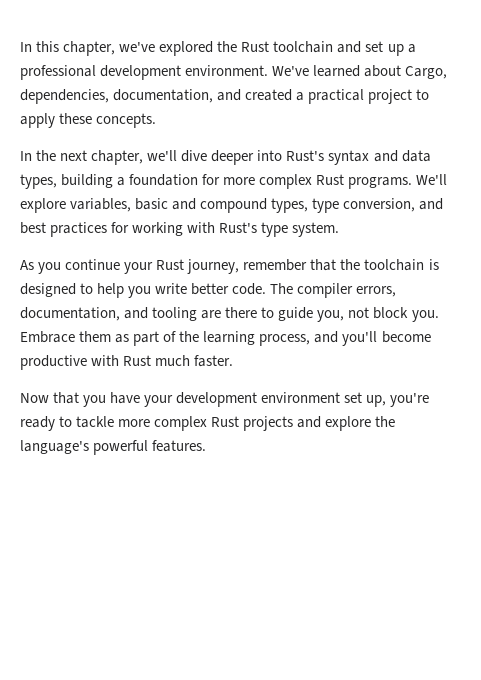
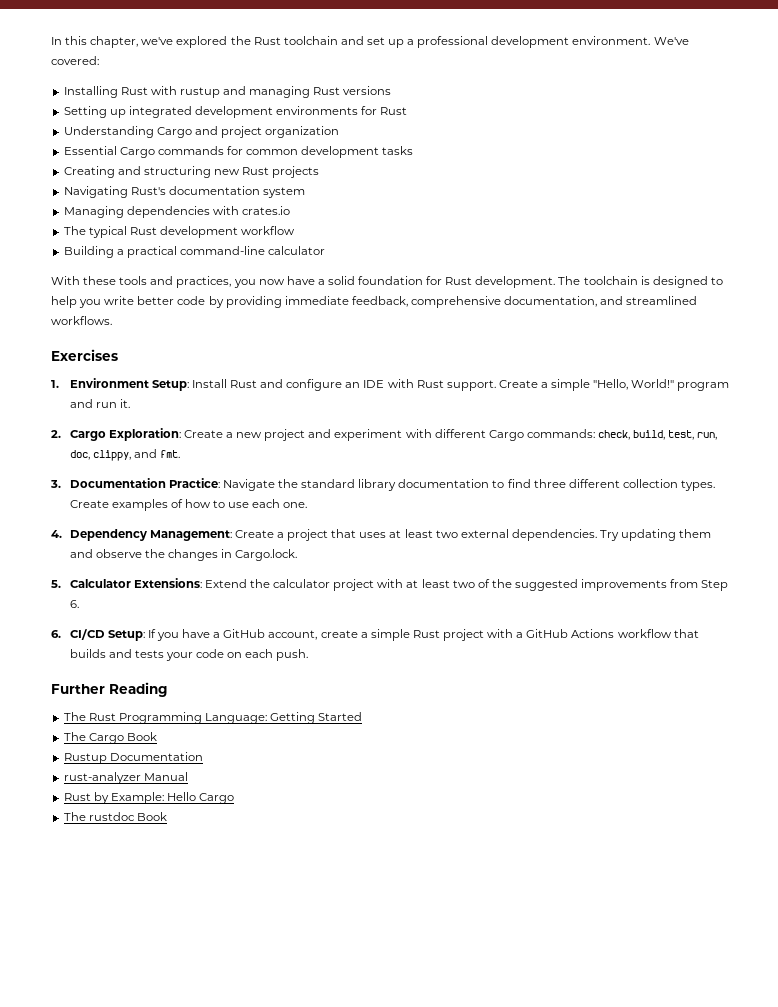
- We've learned about Cargo, dependencies, documentation, and created a practical project to apply these concepts.
- In the next chapter, we'll dive deeper into Rust's syntax and data types, building a foundation for more complex Rust programs. We'll explore variables, basic and compound types, type conversion, and best practices for working with Rust's type system.
- As you continue your Rust journey, remember that the toolchain is designed to help you write better code. The compiler errors, documentation, and tooling are there to guide you, not block you. Embrace them as part of the learning process, and you'll become productive with Rust much faster.
- Now that you have your development environment set up, you're ready to tackle more complex Rust projects and explore the language's powerful features.
+ We've covered:
+ Installing Rust with rustup and managing Rust versions
+ Setting up integrated development environments for Rust
+ Understanding Cargo and project organization
+ Essential Cargo commands for common development tasks
+ Creating and structuring new Rust projects
+ Navigating Rust's documentation system
+ Managing dependencies with crates.io
+ The typical Rust development workflow
+ Building a practical command-line calculator
+ With these tools and practices, you now have a solid foundation for Rust development. The toolchain is designed to help you write better code by providing immediate feedback, comprehensive documentation, and streamlined workflows.
+ Exercises
+ 1. Environment Setup: Install Rust and configure an IDE with Rust support. Create a simple "Hello, World!" program and run it.
+ 2. Cargo Exploration: Create a new project and experiment with different Cargo commands: check, build, test, run, doc, clippy, and fmt.
+ 3. Documentation Practice: Navigate the standard library documentation to find three different collection types. Create examples of how to use each one.
+ 4. Dependency Management: Create a project that uses at least two external dependencies. Try updating them and observe the changes in Cargo.lock.
+ 5. Calculator Extensions: Extend the calculator project with at least two of the suggested improvements from Step 6.
+ 6. CI/CD Setup: If you have a GitHub account, create a simple Rust project with a GitHub Actions workflow that builds and tests your code on each push.
+ Further Reading
+ The Rust Programming Language: Getting Started
+ The Cargo Book
+ Rustup Documentation
+ rust-analyzer Manual
+ Rust by Example: Hello Cargo
+ The rustdoc Book

